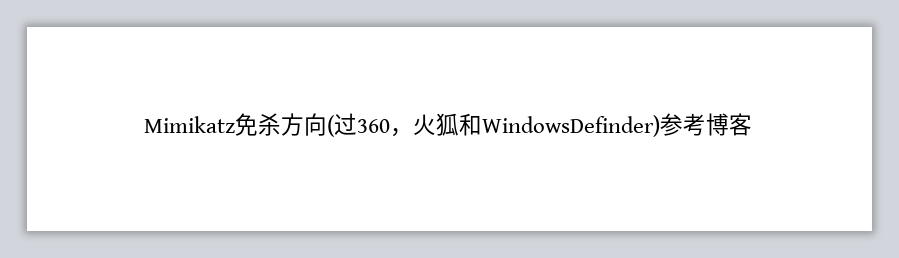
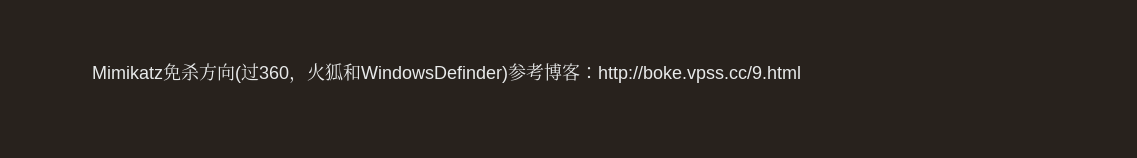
- Mimikatz免杀方向(过360，火狐和WindowsDefinder)参考博客
+ Mimikatz免杀方向(过360，火狐和WindowsDefinder)参考博客：http://boke.vpss.cc/9.html

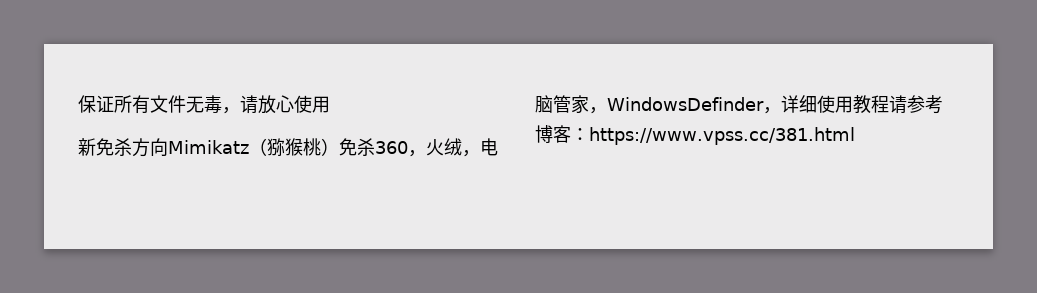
- Mimikatz免杀方向(过360，火狐和WindowsDefinder)参考博客：http://boke.vpss.cc/9.html
+ 保证所有文件无毒，请放心使用
+ 新免杀方向Mimikatz（猕猴桃）免杀360，火绒，电脑管家，WindowsDefinder，详细使用教程请参考博客：https://www.vpss.cc/381.html

